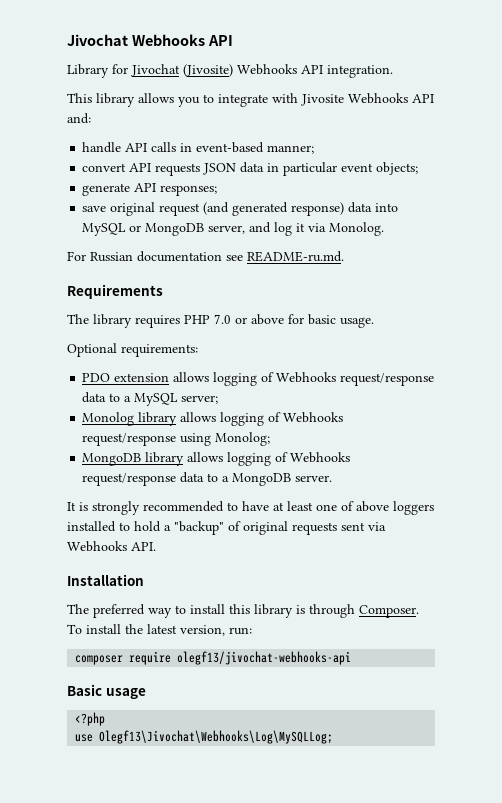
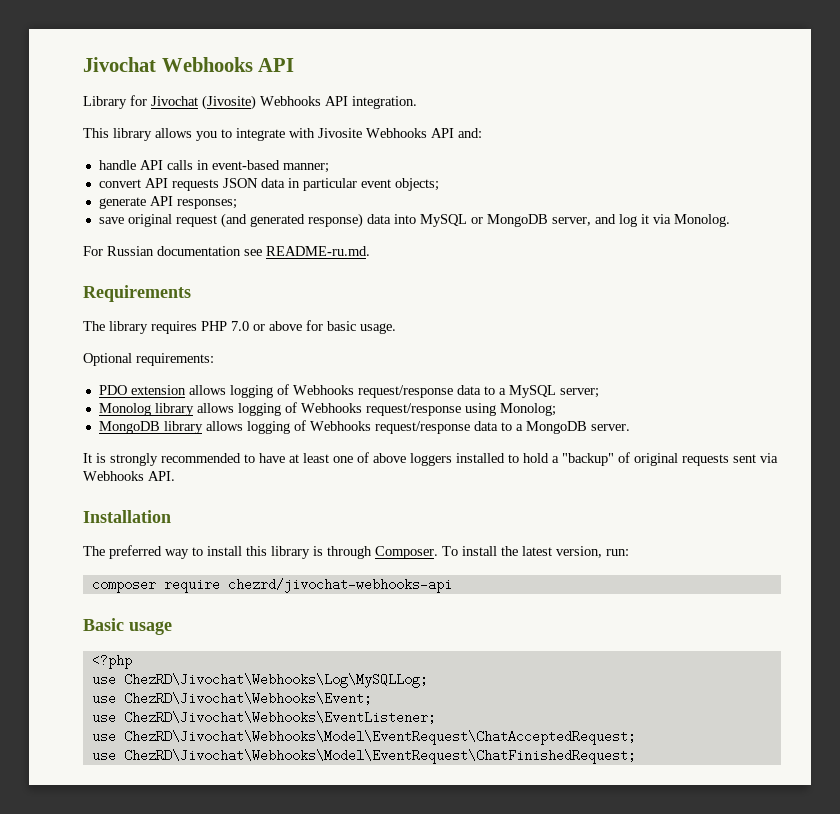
- composer require olegf13/jivochat-webhooks-api
+ composer require chezrd/jivochat-webhooks-api
- use Olegf13\Jivochat\Webhooks\Log\MySQLLog;
+ use ChezRD\Jivochat\Webhooks\Log\MySQLLog;
+ use ChezRD\Jivochat\Webhooks\Event;
+ use ChezRD\Jivochat\Webhooks\EventListener;
+ use ChezRD\Jivochat\Webhooks\Model\EventRequest\ChatAcceptedRequest;
+ use ChezRD\Jivochat\Webhooks\Model\EventRequest\ChatFinishedRequest;

